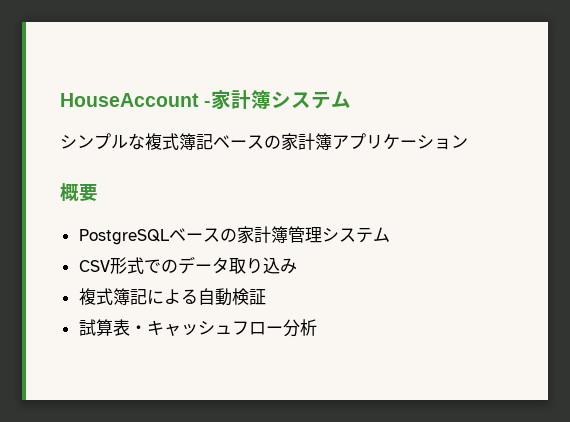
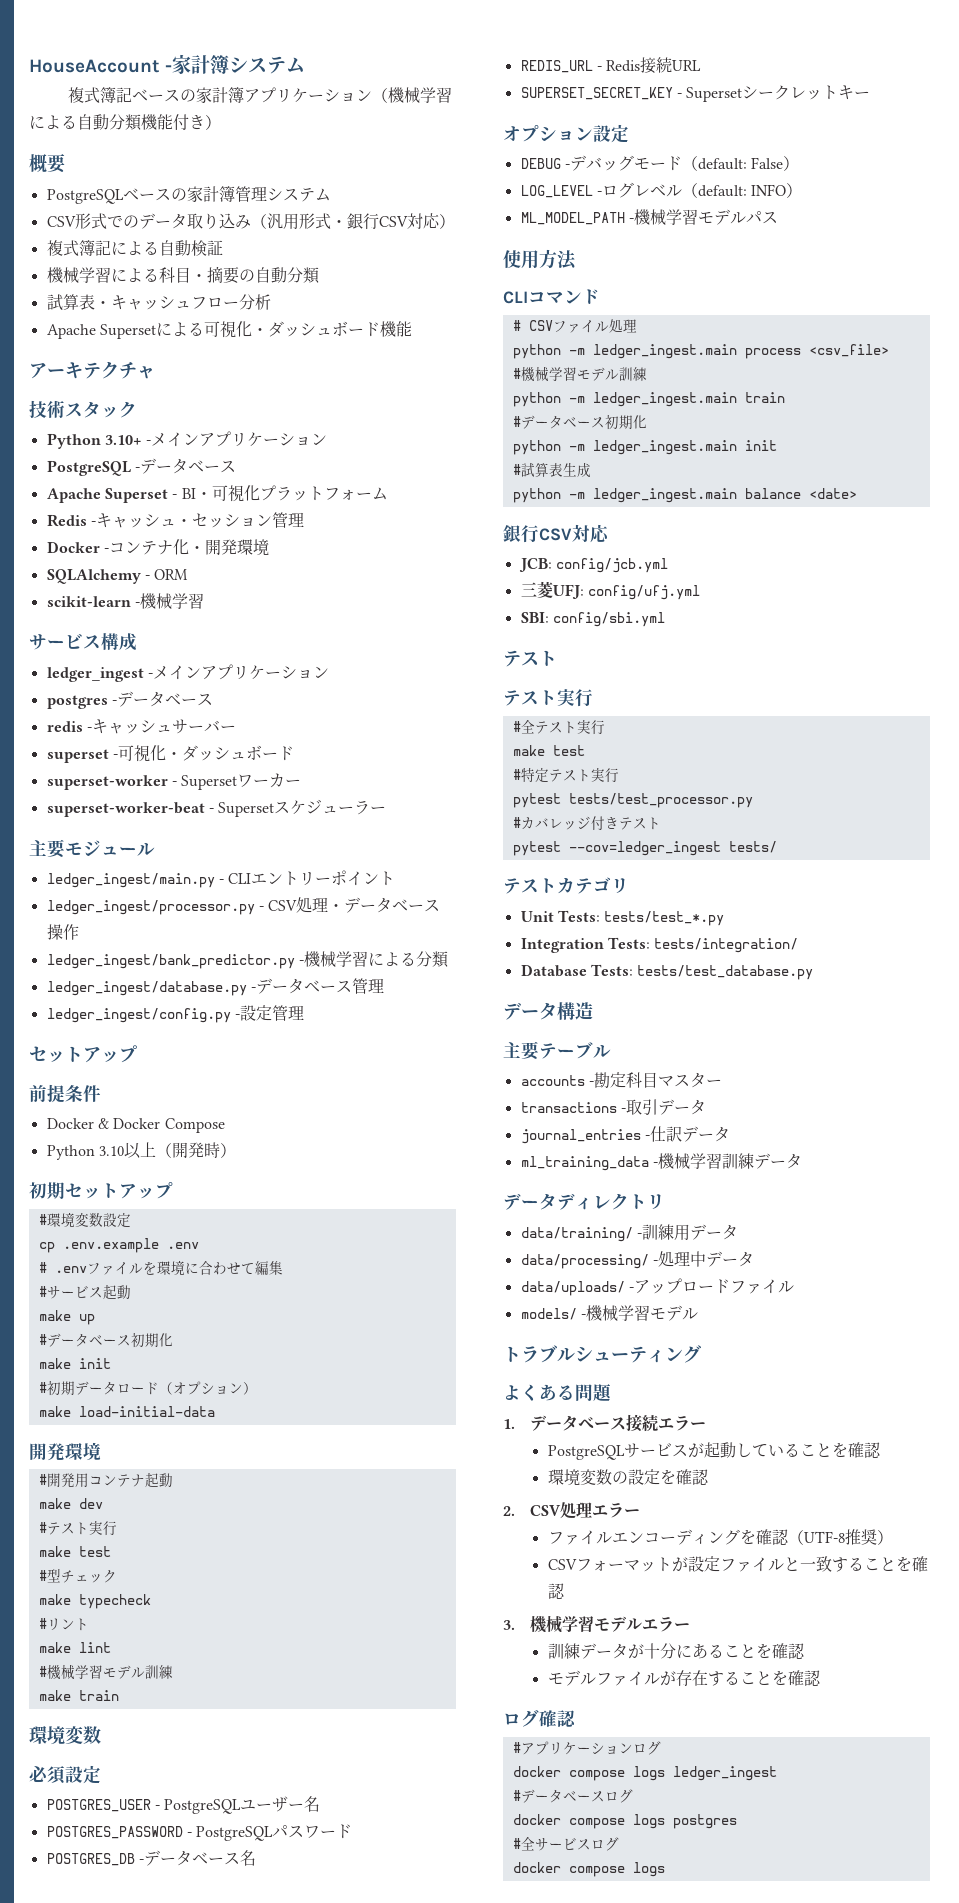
- シンプルな複式簿記ベースの家計簿アプリケーション
+ 複式簿記ベースの家計簿アプリケーション（機械学習による自動分類機能付き）
- CSV形式でのデータ取り込み
+ CSV形式でのデータ取り込み（汎用形式・銀行CSV対応）
+ 機械学習による科目・摘要の自動分類
+ Apache Supersetによる可視化・ダッシュボード機能
+ アーキテクチャ
+ 技術スタック
+ Python 3.10+ -メインアプリケーション
+ PostgreSQL -データベース
+ Apache Superset - BI・可視化プラットフォーム
+ Redis -キャッシュ・セッション管理
+ Docker -コンテナ化・開発環境
+ SQLAlchemy - ORM
+ scikit-learn -機械学習
+ サービス構成
+ ledger_ingest -メインアプリケーション
+ postgres -データベース
+ redis -キャッシュサーバー
+ superset -可視化・ダッシュボード
+ superset-worker - Supersetワーカー
+ superset-worker-beat - Supersetスケジューラー
+ 主要モジュール
+ ledger_ingest/main.py - CLIエントリーポイント
+ ledger_ingest/processor.py - CSV処理・データベース操作
+ ledger_ingest/bank_predictor.py -機械学習による分類
+ ledger_ingest/database.py -データベース管理
+ ledger_ingest/config.py -設定管理
+ セットアップ
+ 前提条件
+ Docker & Docker Compose
+ Python 3.10以上（開発時）
+ 初期セットアップ
+ #環境変数設定
+ cp .env.example .env
+ # .envファイルを環境に合わせて編集
+ #サービス起動
+ make up
+ #データベース初期化
+ make init
+ #初期データロード（オプション）
+ make load-initial-data
+ 開発環境
+ #開発用コンテナ起動
+ make dev
+ #テスト実行
+ make test
+ #型チェック
+ make typecheck
+ #リント
+ make lint
+ #機械学習モデル訓練
+ make train
+ 環境変数
+ 必須設定
+ POSTGRES_USER - PostgreSQLユーザー名
+ POSTGRES_PASSWORD - PostgreSQLパスワード
+ POSTGRES_DB -データベース名
+ REDIS_URL - Redis接続URL
+ SUPERSET_SECRET_KEY - Supersetシークレットキー
+ オプション設定
+ DEBUG -デバッグモード（default: False）
+ LOG_LEVEL -ログレベル（default: INFO）
+ ML_MODEL_PATH -機械学習モデルパス
+ 使用方法
+ CLIコマンド
+ # CSVファイル処理
+ python -m ledger_ingest.main process <csv_file>
+ #機械学習モデル訓練
+ python -m ledger_ingest.main train
+ #データベース初期化
+ python -m ledger_ingest.main init
+ #試算表生成
+ python -m ledger_ingest.main balance <date>
+ 銀行CSV対応
+ JCB: config/jcb.yml
+ 三菱UFJ: config/ufj.yml
+ SBI: config/sbi.yml
+ テスト
+ テスト実行
+ #全テスト実行
+ make test
+ #特定テスト実行
+ pytest tests/test_processor.py
+ #カバレッジ付きテスト
+ pytest --cov=ledger_ingest tests/
+ テストカテゴリ
+ Unit Tests: tests/test_*.py
+ Integration Tests: tests/integration/
+ Database Tests: tests/test_database.py
+ データ構造
+ 主要テーブル
+ accounts -勘定科目マスター
+ transactions -取引データ
+ journal_entries -仕訳データ
+ ml_training_data -機械学習訓練データ
+ データディレクトリ
+ data/training/ -訓練用データ
+ data/processing/ -処理中データ
+ data/uploads/ -アップロードファイル
+ models/ -機械学習モデル
+ トラブルシューティング
+ よくある問題
+ 1.データベース接続エラー
+ PostgreSQLサービスが起動していることを確認
+ 環境変数の設定を確認
+ 2. CSV処理エラー
+ ファイルエンコーディングを確認（UTF-8推奨）
+ CSVフォーマットが設定ファイルと一致することを確認
+ 3.機械学習モデルエラー
+ 訓練データが十分にあることを確認
+ モデルファイルが存在することを確認
+ ログ確認
+ #アプリケーションログ
+ docker compose logs ledger_ingest
+ #データベースログ
+ docker compose logs postgres
+ #全サービスログ
+ docker compose logs

